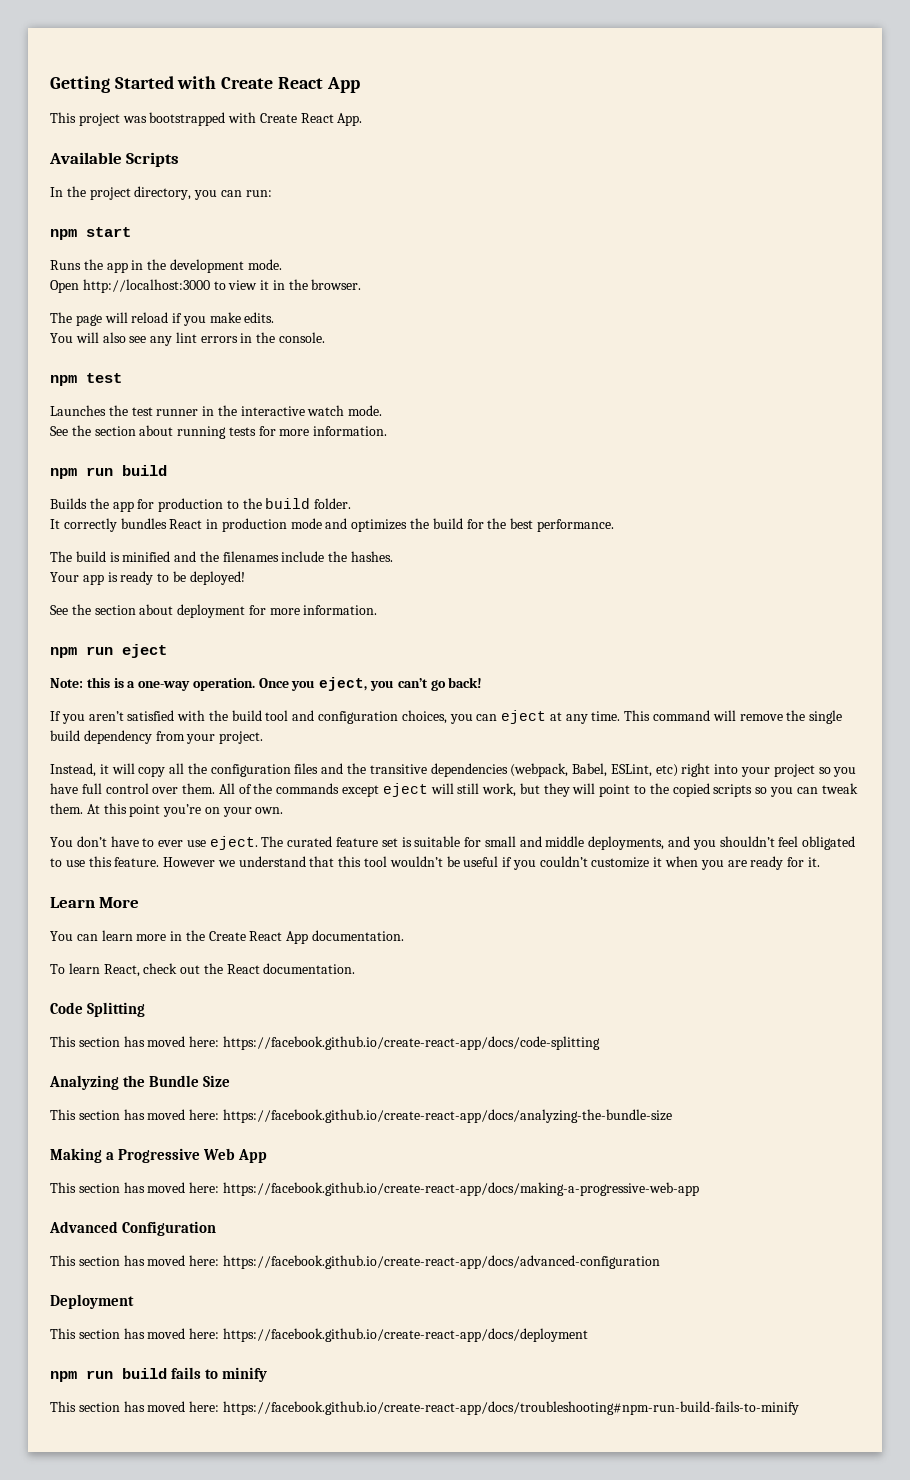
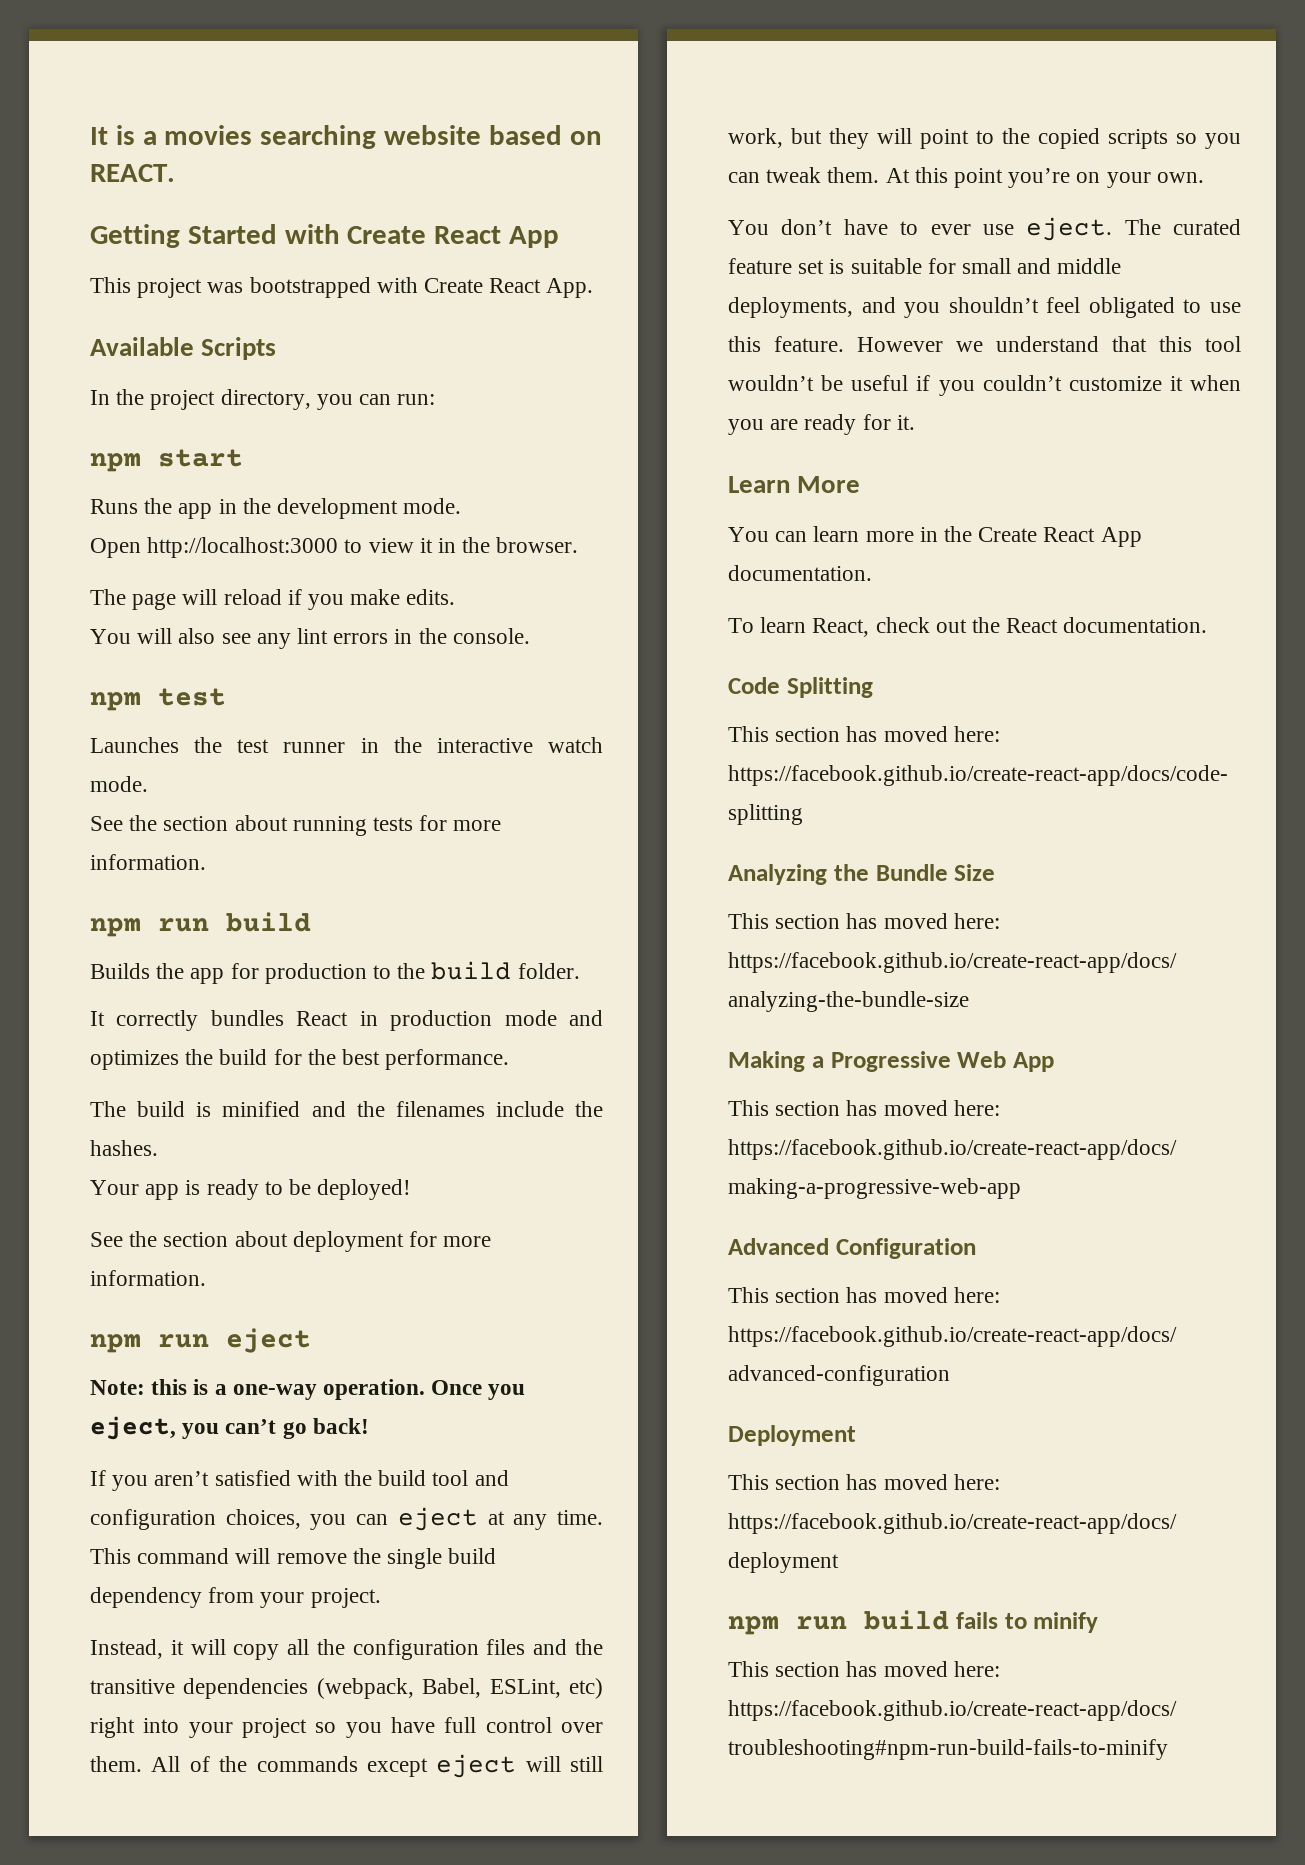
+ It is a movies searching website based on REACT.

